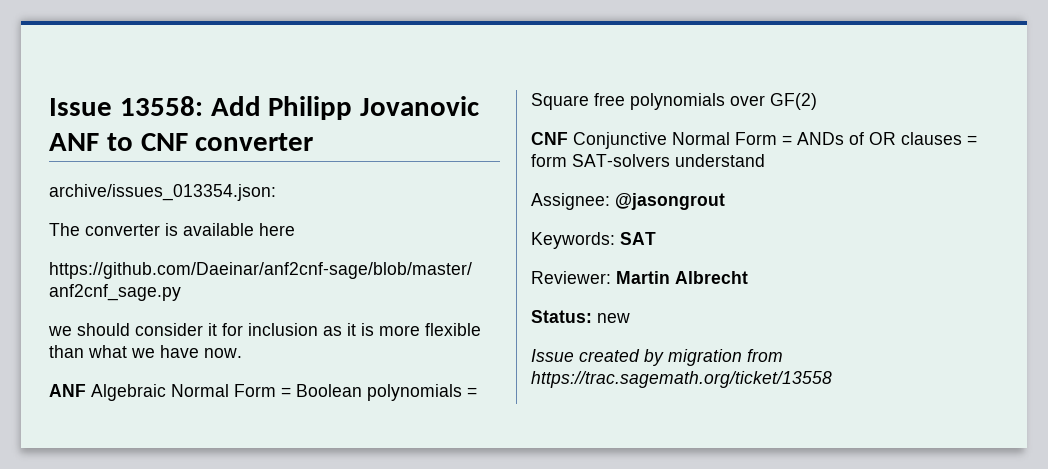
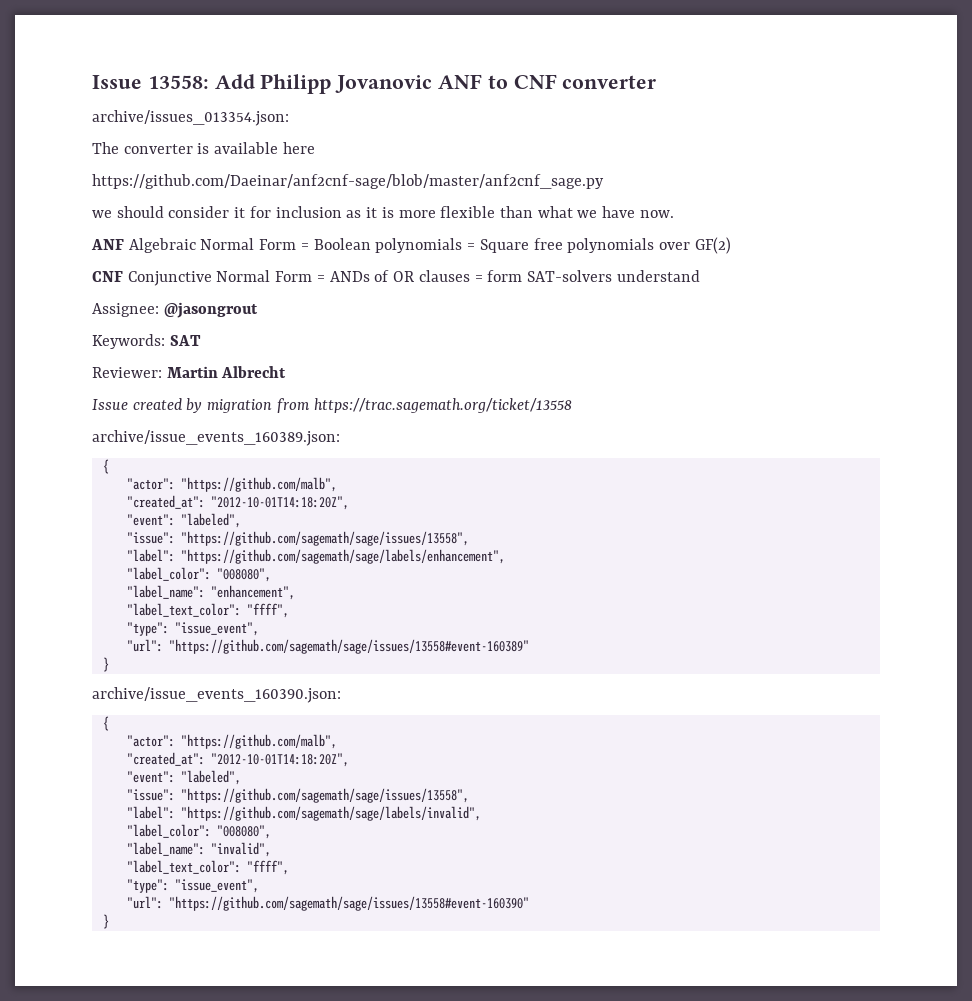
- Status: new
+ archive/issue_events_160389.json:
+ {
+ "actor": "https://github.com/malb",
+ "created_at": "2012-10-01T14:18:20Z",
+ "event": "labeled",
+ "issue": "https://github.com/sagemath/sage/issues/13558",
+ "label": "https://github.com/sagemath/sage/labels/enhancement",
+ "label_color": "008080",
+ "label_name": "enhancement",
+ "label_text_color": "ffff",
+ "type": "issue_event",
+ "url": "https://github.com/sagemath/sage/issues/13558#event-160389"
+ }
+ archive/issue_events_160390.json:
+ {
+ "actor": "https://github.com/malb",
+ "created_at": "2012-10-01T14:18:20Z",
+ "event": "labeled",
+ "issue": "https://github.com/sagemath/sage/issues/13558",
+ "label": "https://github.com/sagemath/sage/labels/invalid",
+ "label_color": "008080",
+ "label_name": "invalid",
+ "label_text_color": "ffff",
+ "type": "issue_event",
+ "url": "https://github.com/sagemath/sage/issues/13558#event-160390"
+ }

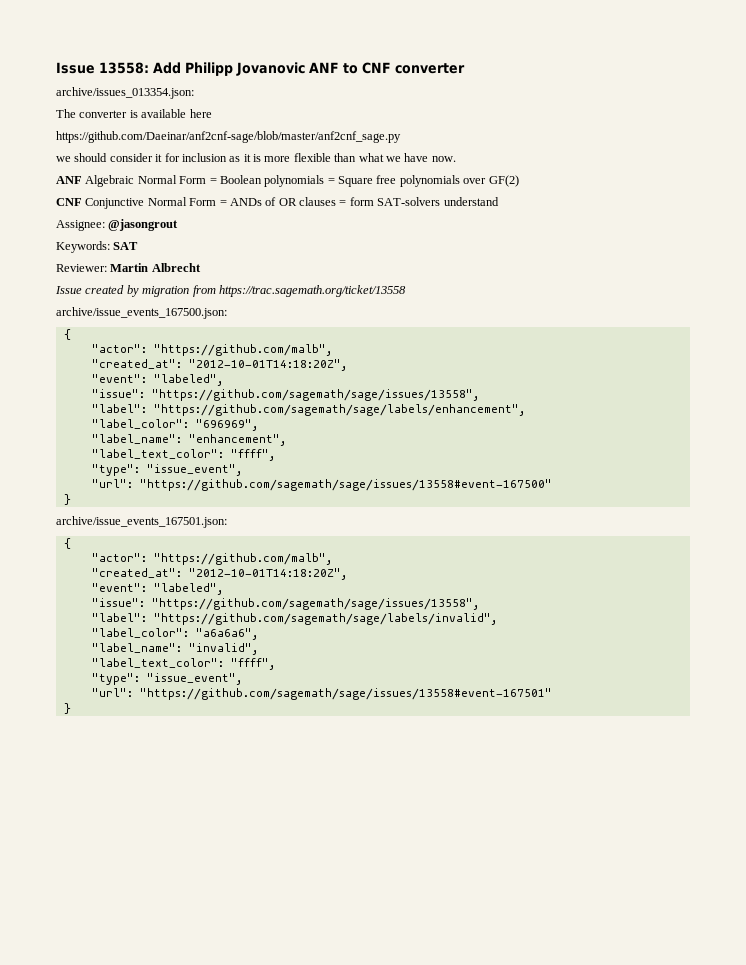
- archive/issue_events_160389.json:
+ archive/issue_events_167500.json:
  "label": "https://github.com/sagemath/sage/labels/enhancement",
- "label_color": "008080",
+ "label_color": "696969",
- "url": "https://github.com/sagemath/sage/issues/13558#event-160389"
+ "url": "https://github.com/sagemath/sage/issues/13558#event-167500"
- archive/issue_events_160390.json:
+ archive/issue_events_167501.json:
  "label": "https://github.com/sagemath/sage/labels/invalid",
- "label_color": "008080",
+ "label_color": "a6a6a6",
- "url": "https://github.com/sagemath/sage/issues/13558#event-160390"
+ "url": "https://github.com/sagemath/sage/issues/13558#event-167501"

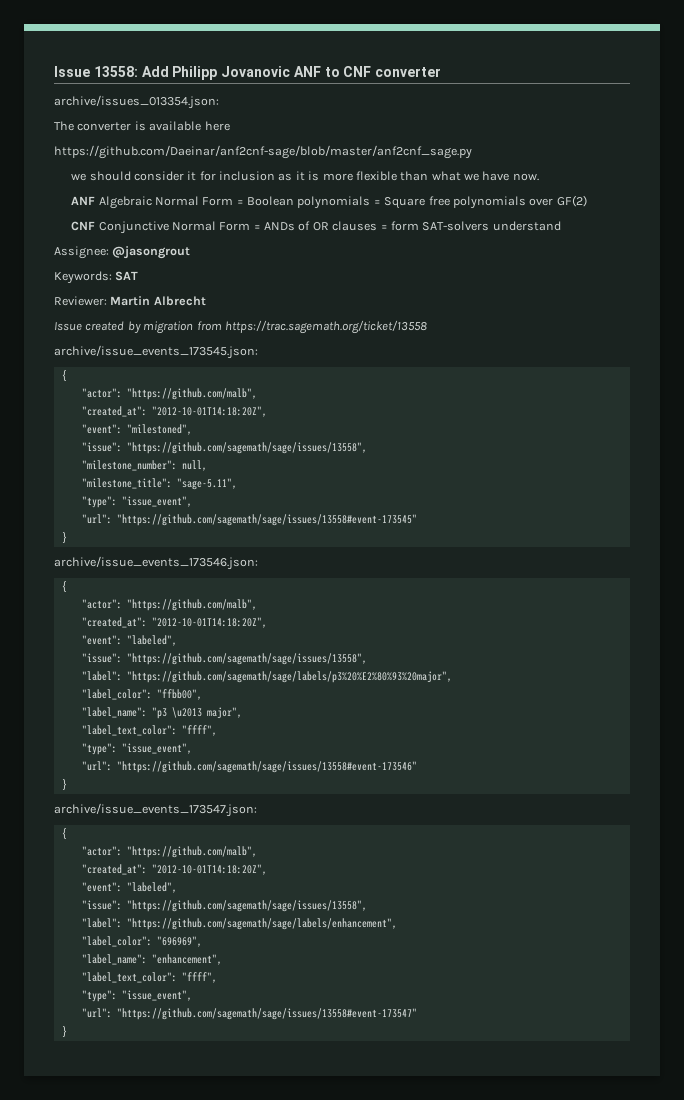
- archive/issue_events_167500.json:
+ archive/issue_events_173545.json:
+ {
+ "actor": "https://github.com/malb",
+ "created_at": "2012-10-01T14:18:20Z",
+ "event": "milestoned",
+ "issue": "https://github.com/sagemath/sage/issues/13558",
+ "milestone_number": null,
+ "milestone_title": "sage-5.11",
+ "type": "issue_event",
+ "url": "https://github.com/sagemath/sage/issues/13558#event-173545"
+ }
+ archive/issue_events_173546.json:
+ {
+ "actor": "https://github.com/malb",
+ "created_at": "2012-10-01T14:18:20Z",
+ "event": "labeled",
+ "issue": "https://github.com/sagemath/sage/issues/13558",
+ "label": "https://github.com/sagemath/sage/labels/p3%20%E2%80%93%20major",
+ "label_color": "ffbb00",
+ "label_name": "p3 \u2013 major",
+ "label_text_color": "ffff",
+ "type": "issue_event",
+ "url": "https://github.com/sagemath/sage/issues/13558#event-173546"
+ }
+ archive/issue_events_173547.json:
- "url": "https://github.com/sagemath/sage/issues/13558#event-167500"
- }
- archive/issue_events_167501.json:
- {
- "actor": "https://github.com/malb",
- "created_at": "2012-10-01T14:18:20Z",
- "event": "labeled",
- "issue": "https://github.com/sagemath/sage/issues/13558",
- "label": "https://github.com/sagemath/sage/labels/invalid",
- "label_color": "a6a6a6",
- "label_name": "invalid",
- "label_text_color": "ffff",
- "type": "issue_event",
- "url": "https://github.com/sagemath/sage/issues/13558#event-167501"
+ "url": "https://github.com/sagemath/sage/issues/13558#event-173547"

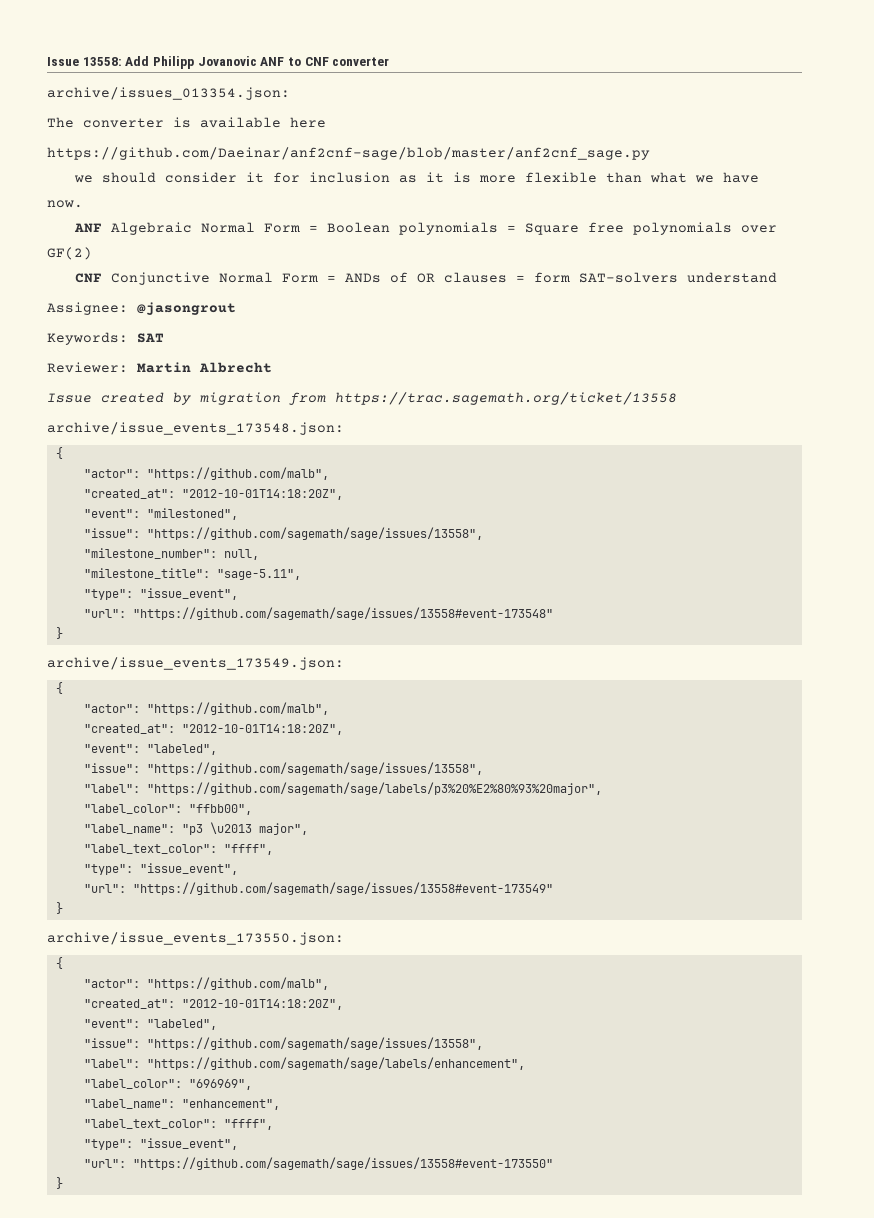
- archive/issue_events_173545.json:
+ archive/issue_events_173548.json:
- "url": "https://github.com/sagemath/sage/issues/13558#event-173545"
+ "url": "https://github.com/sagemath/sage/issues/13558#event-173548"
  }
- archive/issue_events_173546.json:
+ archive/issue_events_173549.json:
- "url": "https://github.com/sagemath/sage/issues/13558#event-173546"
+ "url": "https://github.com/sagemath/sage/issues/13558#event-173549"
  }
- archive/issue_events_173547.json:
+ archive/issue_events_173550.json:
- "url": "https://github.com/sagemath/sage/issues/13558#event-173547"
+ "url": "https://github.com/sagemath/sage/issues/13558#event-173550"

